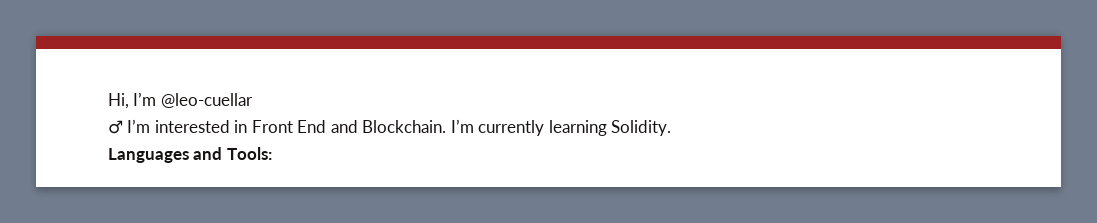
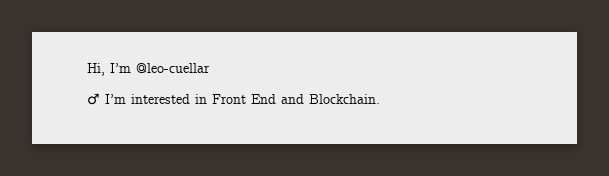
- I’m currently learning Solidity.
- Languages and Tools:

